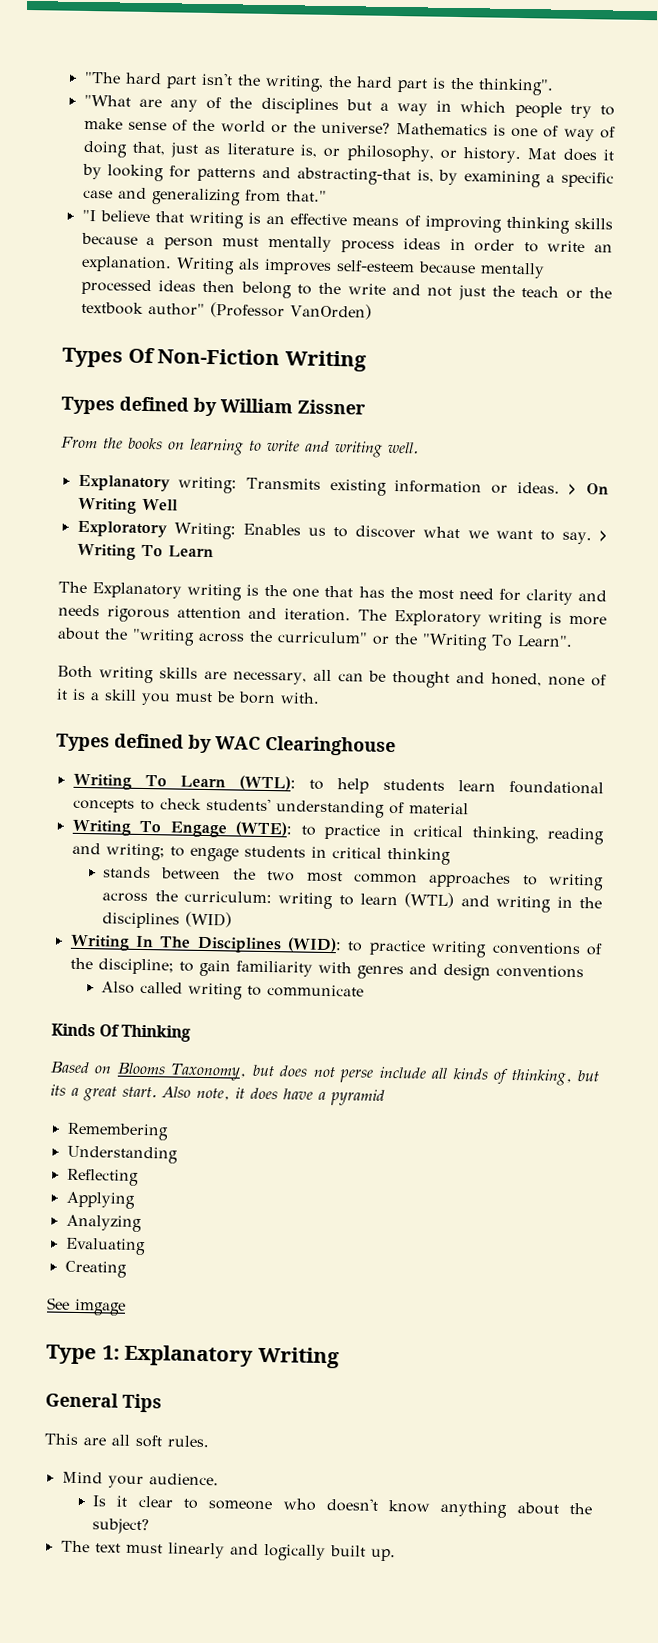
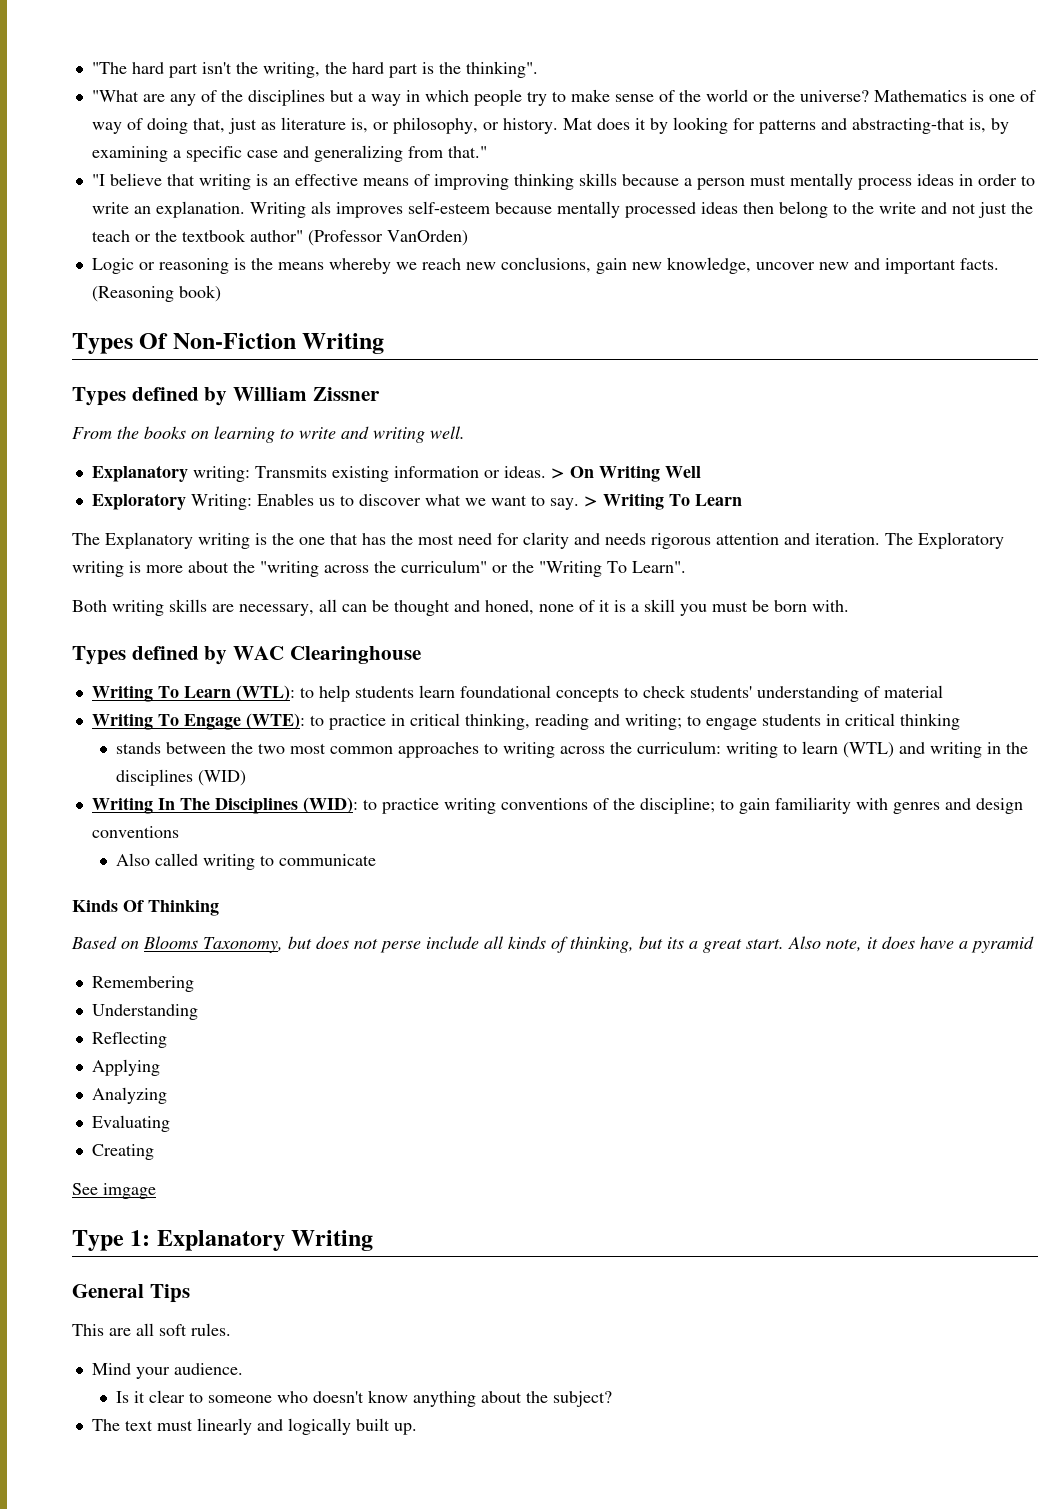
+ Logic or reasoning is the means whereby we reach new conclusions, gain new knowledge, uncover new and important facts. (Reasoning book)

